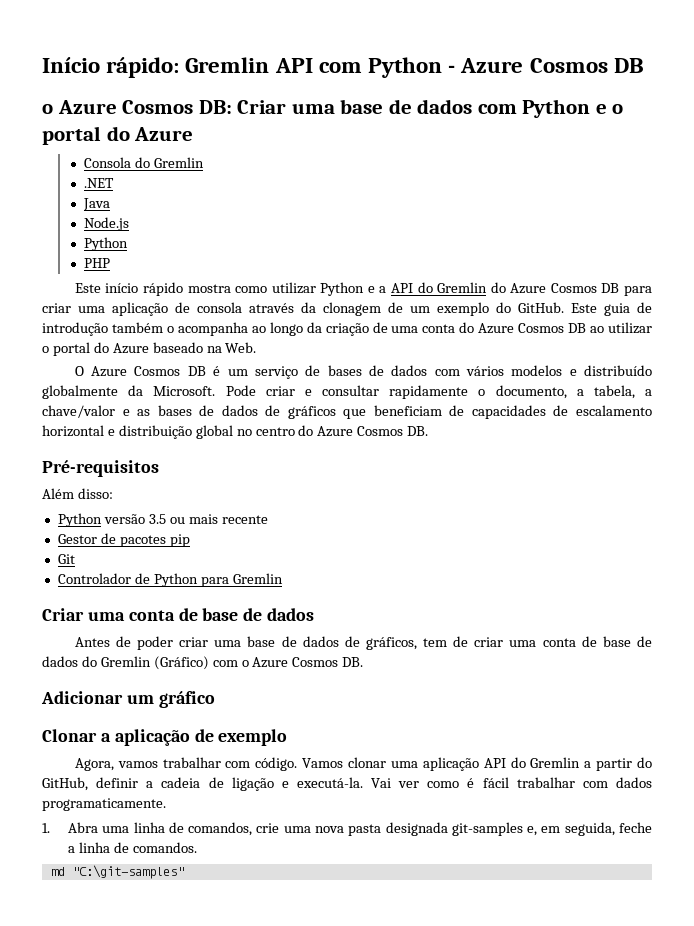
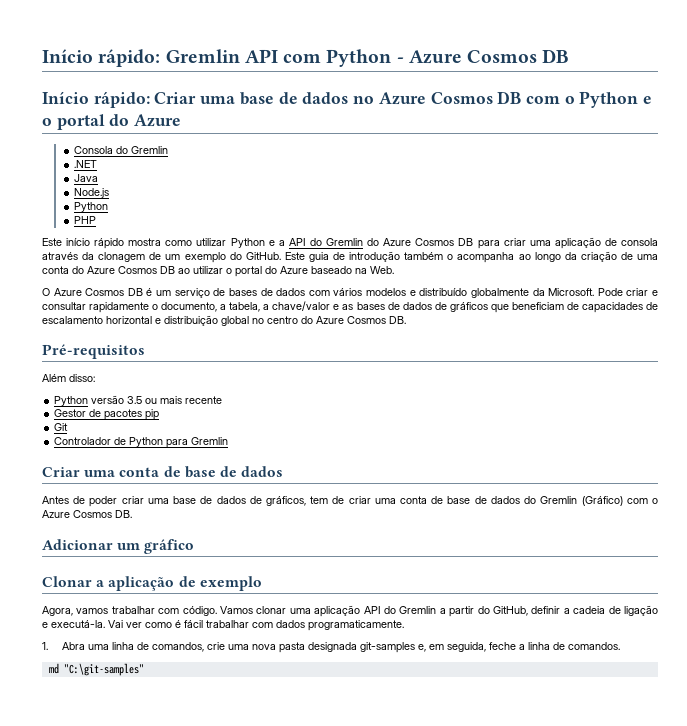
- o Azure Cosmos DB: Criar uma base de dados com Python e o portal do Azure
+ Início rápido: Criar uma base de dados no Azure Cosmos DB com o Python e o portal do Azure

